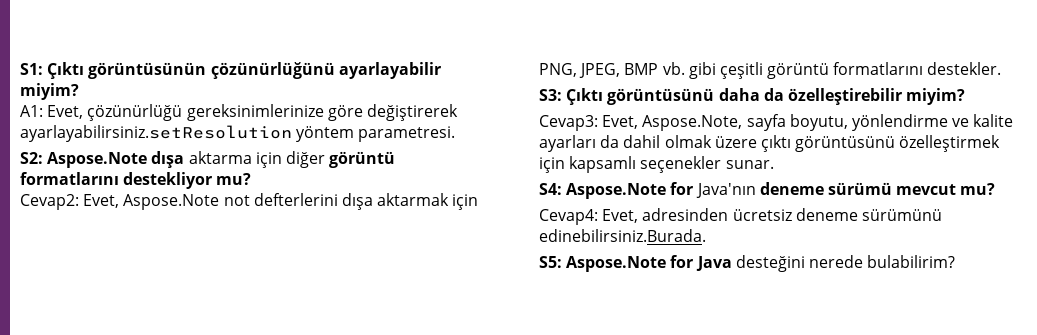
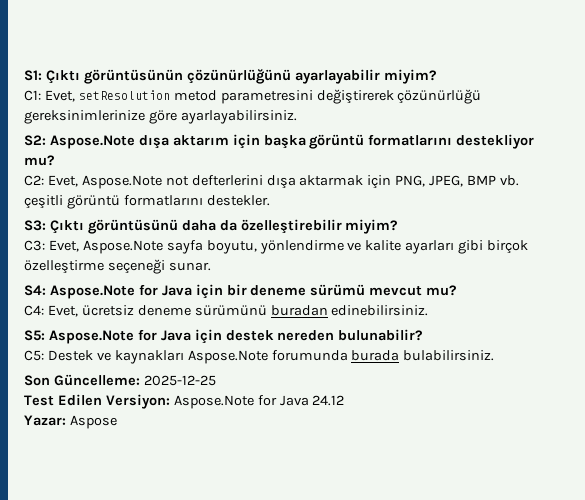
- A1: Evet, çözünürlüğü gereksinimlerinize göre değiştirerek ayarlayabilirsiniz.setResolution yöntem parametresi.
+ C1: Evet, setResolution metod parametresini değiştirerek çözünürlüğü gereksinimlerinize göre ayarlayabilirsiniz.
- S2: Aspose.Note dışa aktarma için diğer görüntü formatlarını destekliyor mu?
+ S2: Aspose.Note dışa aktarım için başka görüntü formatlarını destekliyor mu?
- Cevap2: Evet, Aspose.Note not defterlerini dışa aktarmak için PNG, JPEG, BMP vb. gibi çeşitli görüntü formatlarını destekler.
+ C2: Evet, Aspose.Note not defterlerini dışa aktarmak için PNG, JPEG, BMP vb. çeşitli görüntü formatlarını destekler.
- Cevap3: Evet, Aspose.Note, sayfa boyutu, yönlendirme ve kalite ayarları da dahil olmak üzere çıktı görüntüsünü özelleştirmek için kapsamlı seçenekler sunar.
+ C3: Evet, Aspose.Note sayfa boyutu, yönlendirme ve kalite ayarları gibi birçok özelleştirme seçeneği sunar.
- S4: Aspose.Note for Java'nın deneme sürümü mevcut mu?
+ S4: Aspose.Note for Java için bir deneme sürümü mevcut mu?
- Cevap4: Evet, adresinden ücretsiz deneme sürümünü edinebilirsiniz.Burada.
+ C4: Evet, ücretsiz deneme sürümünü buradan edinebilirsiniz.
- S5: Aspose.Note for Java desteğini nerede bulabilirim?
+ S5: Aspose.Note for Java için destek nereden bulunabilir?
+ C5: Destek ve kaynakları Aspose.Note forumunda burada bulabilirsiniz.
+ Son Güncelleme: 2025-12-25
+ Test Edilen Versiyon: Aspose.Note for Java 24.12
+ Yazar: Aspose

